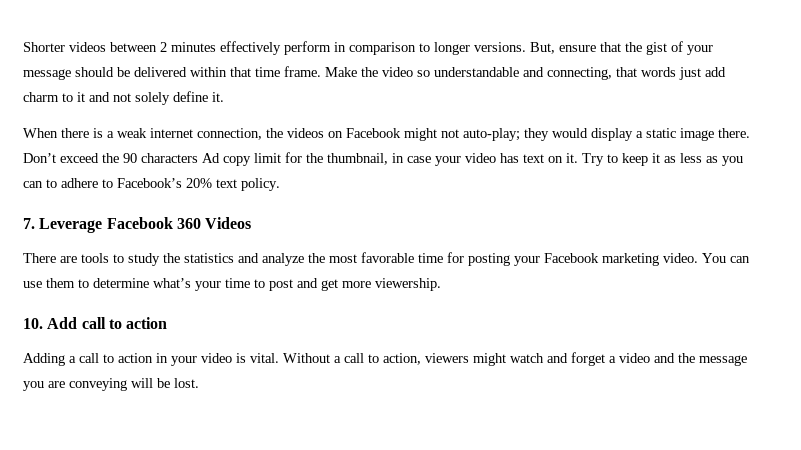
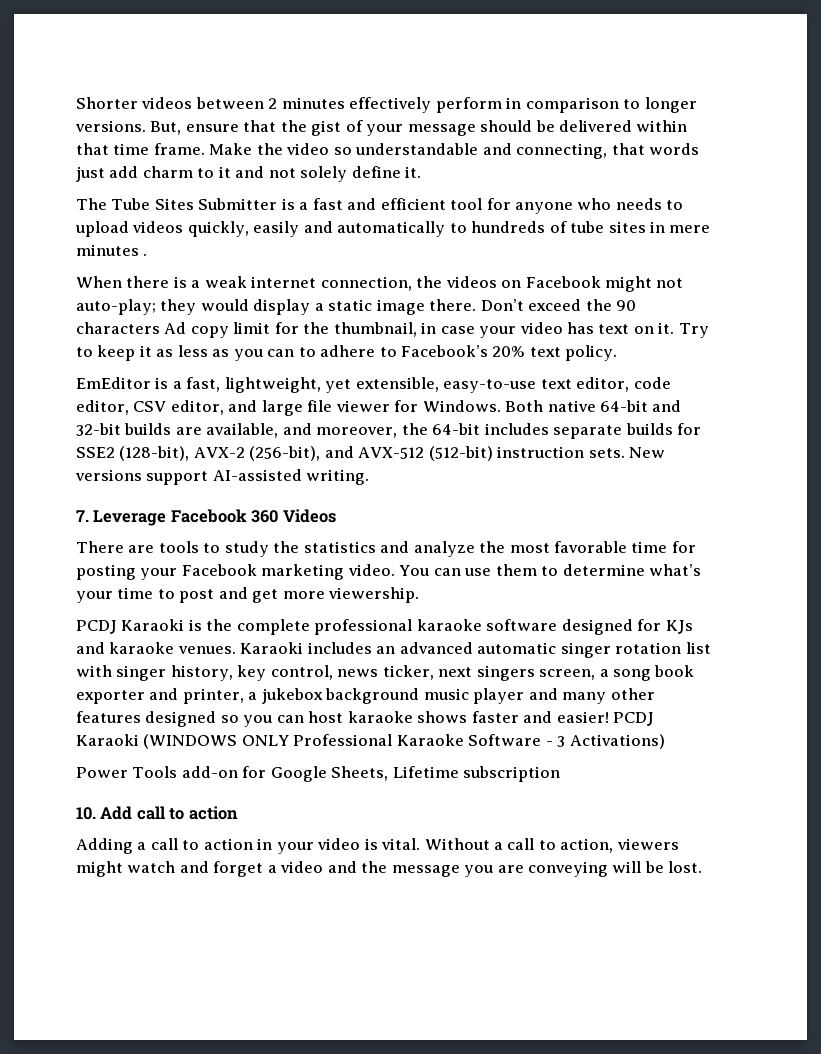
+ The Tube Sites Submitter is a fast and efficient tool for anyone who needs to upload videos quickly, easily and automatically to hundreds of tube sites in mere minutes .
+ EmEditor is a fast, lightweight, yet extensible, easy-to-use text editor, code editor, CSV editor, and large file viewer for Windows. Both native 64-bit and 32-bit builds are available, and moreover, the 64-bit includes separate builds for SSE2 (128-bit), AVX-2 (256-bit), and AVX-512 (512-bit) instruction sets. New versions support AI-assisted writing.
+ PCDJ Karaoki is the complete professional karaoke software designed for KJs and karaoke venues. Karaoki includes an advanced automatic singer rotation list with singer history, key control, news ticker, next singers screen, a song book exporter and printer, a jukebox background music player and many other features designed so you can host karaoke shows faster and easier! PCDJ Karaoki (WINDOWS ONLY Professional Karaoke Software - 3 Activations)
+ Power Tools add-on for Google Sheets, Lifetime subscription

